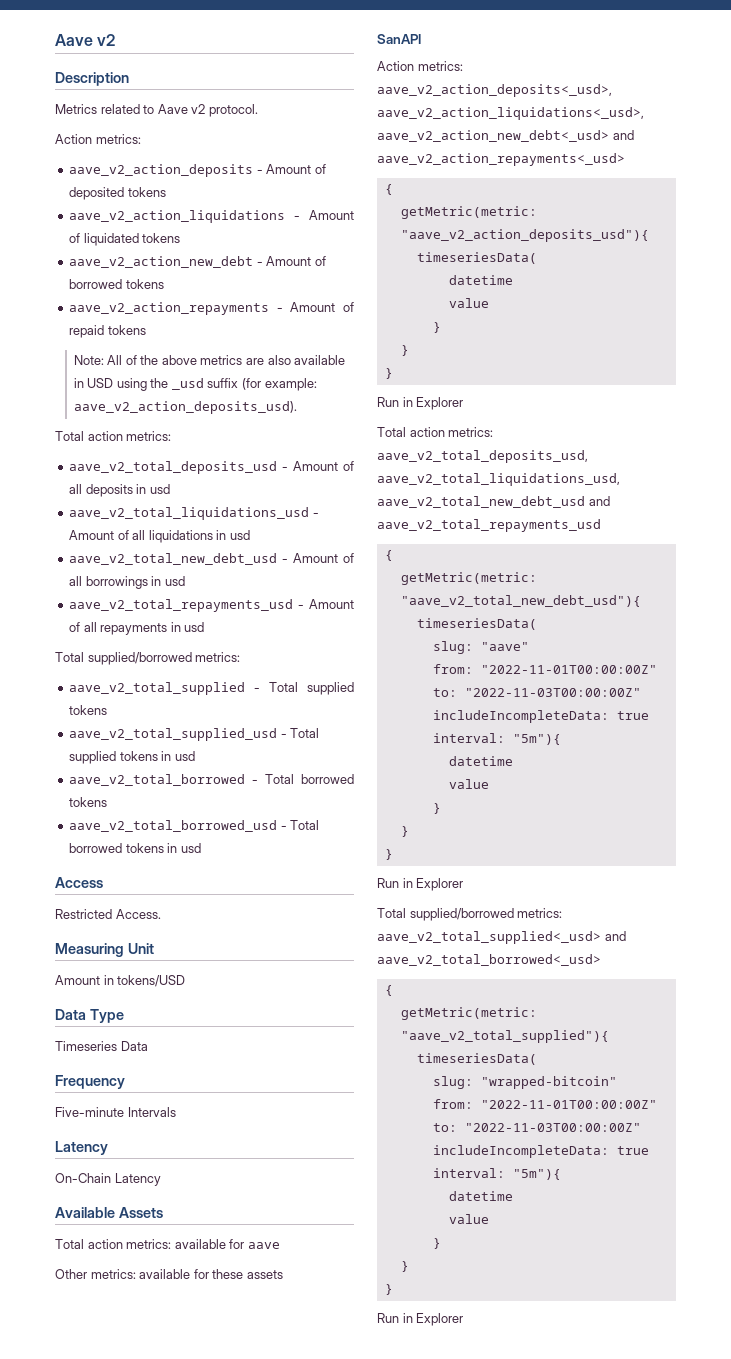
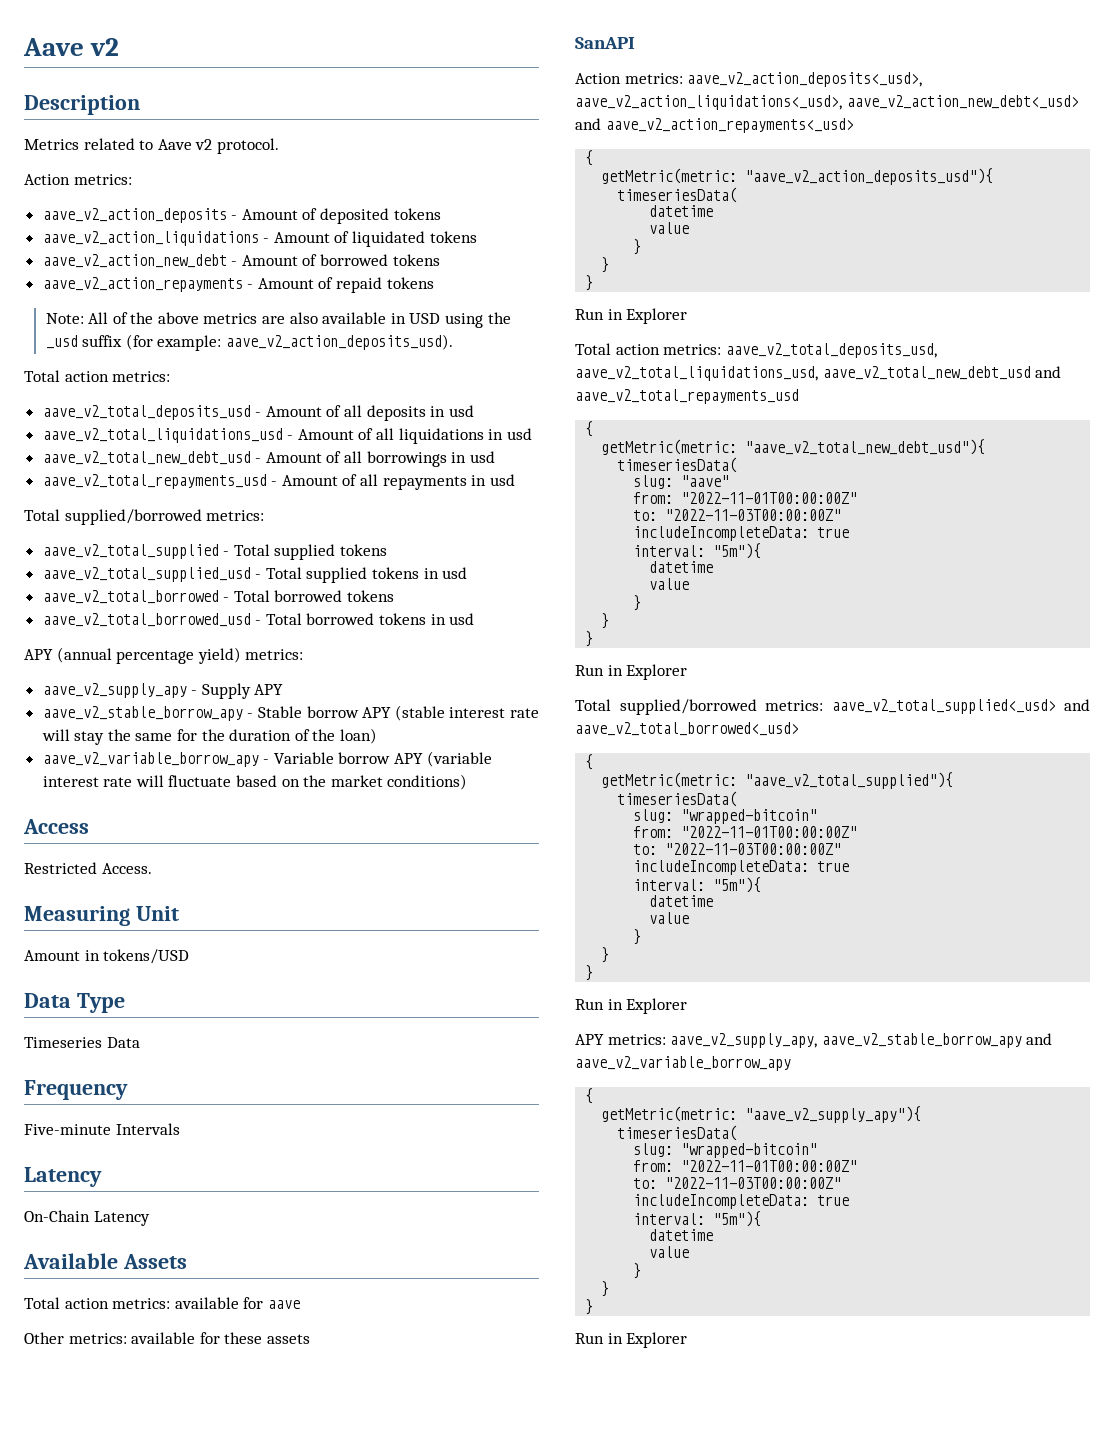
+ APY (annual percentage yield) metrics:
+ aave_v2_supply_apy - Supply APY
+ aave_v2_stable_borrow_apy - Stable borrow APY (stable interest rate will stay the same for the duration of the loan)
+ aave_v2_variable_borrow_apy - Variable borrow APY (variable interest rate will fluctuate based on the market conditions)
+ APY metrics: aave_v2_supply_apy, aave_v2_stable_borrow_apy and aave_v2_variable_borrow_apy
+ {
+ getMetric(metric: "aave_v2_supply_apy"){
+ timeseriesData(
+ slug: "wrapped-bitcoin"
+ from: "2022-11-01T00:00:00Z"
+ to: "2022-11-03T00:00:00Z"
+ includeIncompleteData: true
+ interval: "5m"){
+ datetime
+ value
+ }
+ }
+ }
+ Run in Explorer

